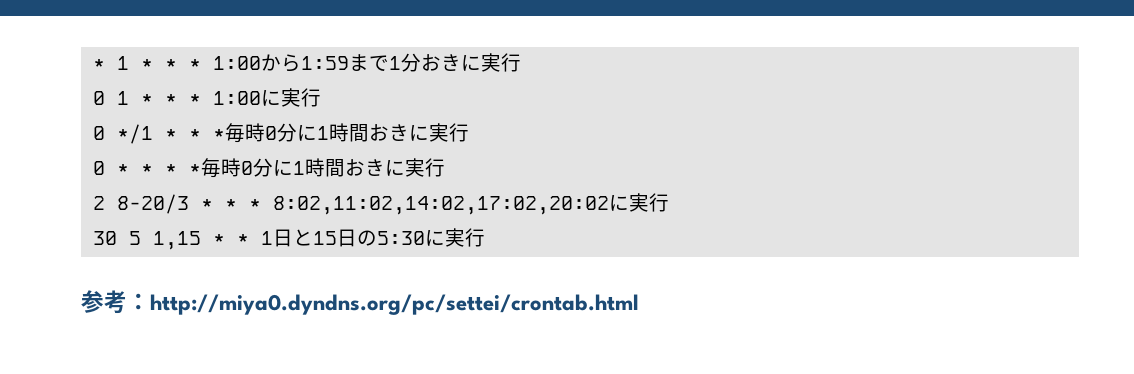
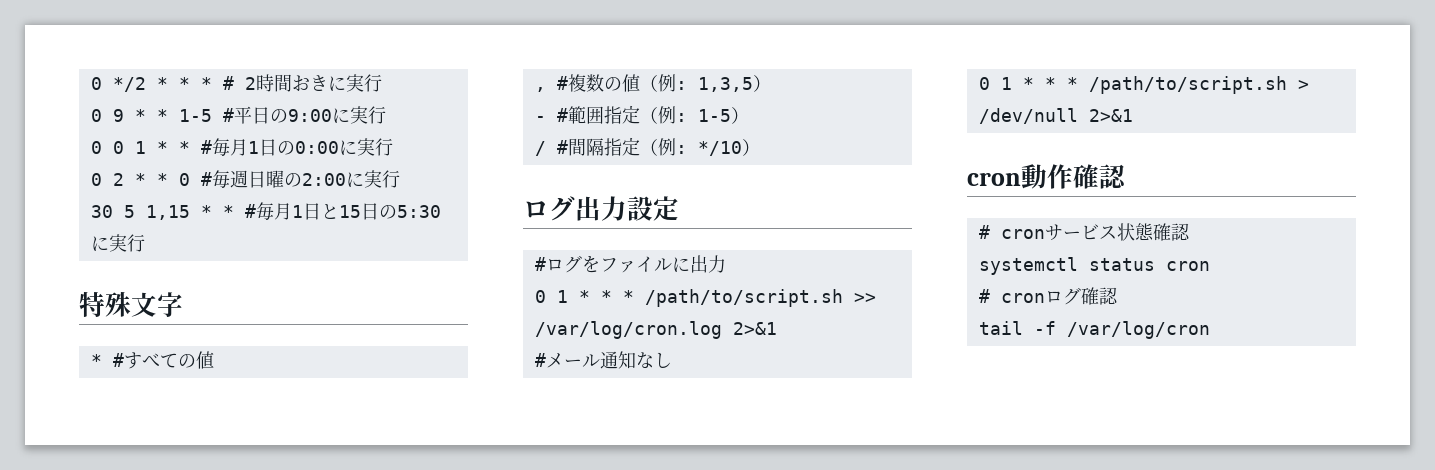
- * 1 * * * 1:00から1:59まで1分おきに実行
- 0 1 * * * 1:00に実行
- 0 */1 * * *毎時0分に1時間おきに実行
+ 0 */2 * * * # 2時間おきに実行
- 0 * * * *毎時0分に1時間おきに実行
- 2 8-20/3 * * * 8:02,11:02,14:02,17:02,20:02に実行
+ 0 9 * * 1-5 #平日の9:00に実行
+ 0 0 1 * * #毎月1日の0:00に実行
+ 0 2 * * 0 #毎週日曜の2:00に実行
- 30 5 1,15 * * 1日と15日の5:30に実行
+ 30 5 1,15 * * #毎月1日と15日の5:30に実行
- 参考：http://miya0.dyndns.org/pc/settei/crontab.html
+ 特殊文字
+ * #すべての値
+ , #複数の値（例: 1,3,5）
+ - #範囲指定（例: 1-5）
+ / #間隔指定（例: */10）
+ ログ出力設定
+ #ログをファイルに出力
+ 0 1 * * * /path/to/script.sh >> /var/log/cron.log 2>&1
+ #メール通知なし
+ 0 1 * * * /path/to/script.sh > /dev/null 2>&1
+ cron動作確認
+ # cronサービス状態確認
+ systemctl status cron
+ # cronログ確認
+ tail -f /var/log/cron

